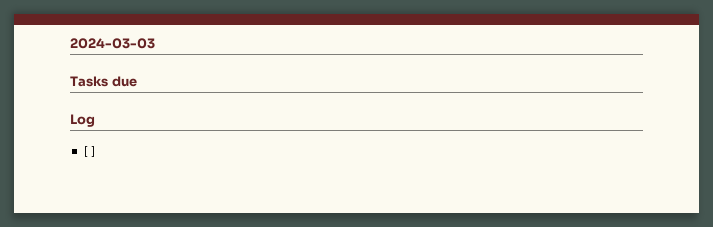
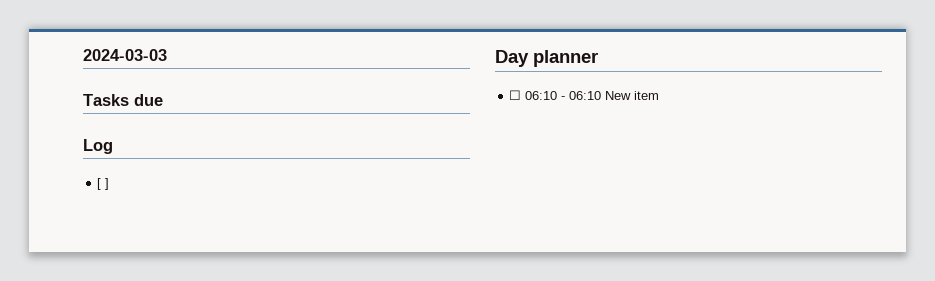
+ Day planner
+ ☐ 06:10 - 06:10 New item

